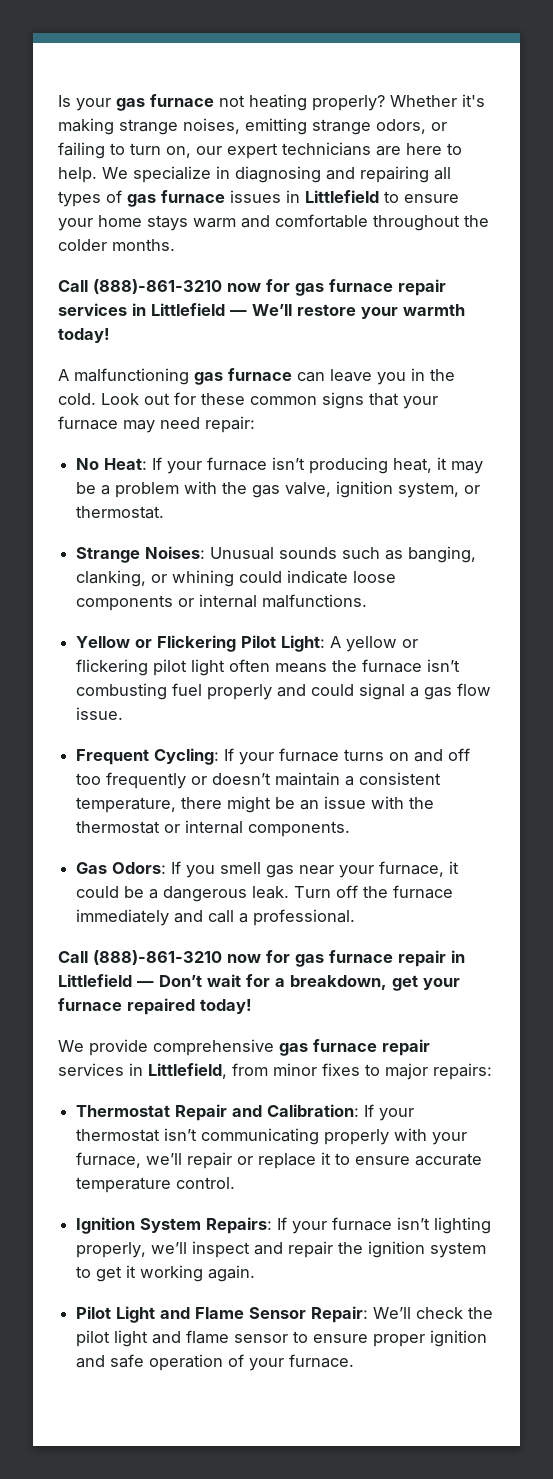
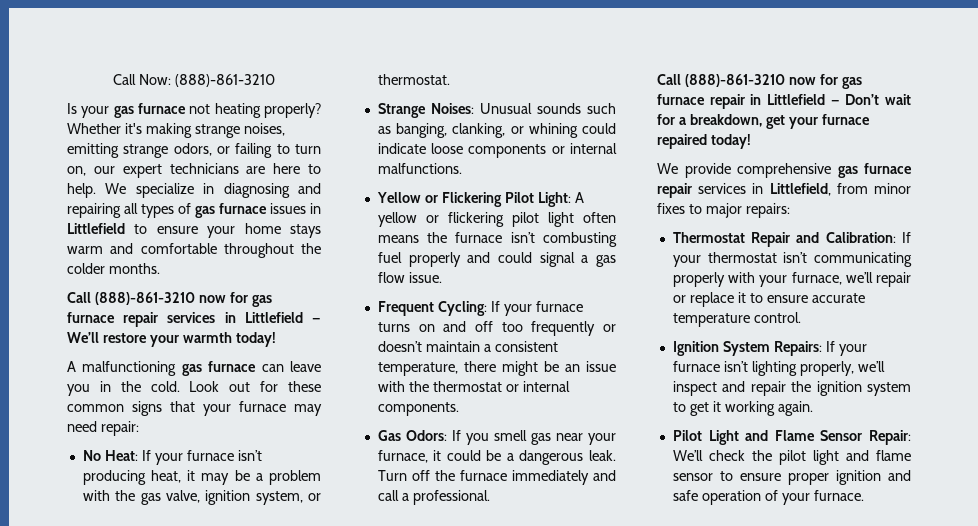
+ Call Now: (888)-861-3210

